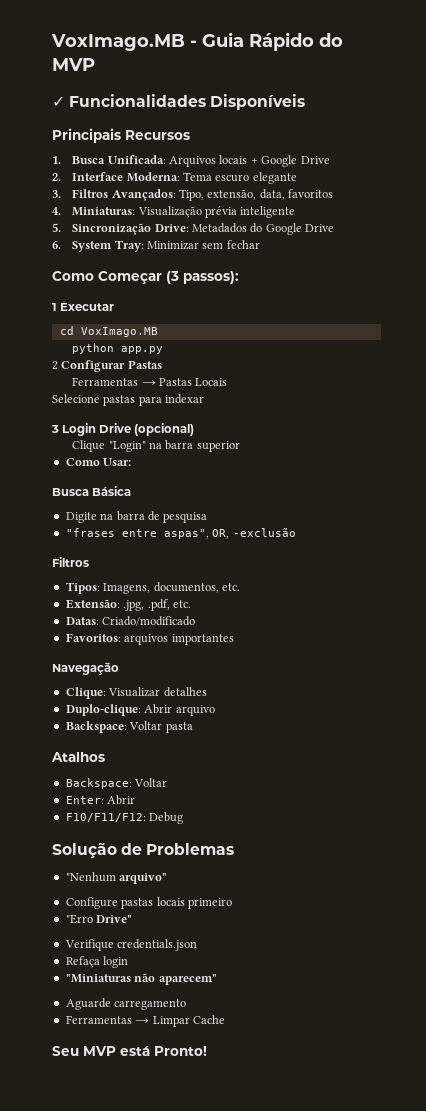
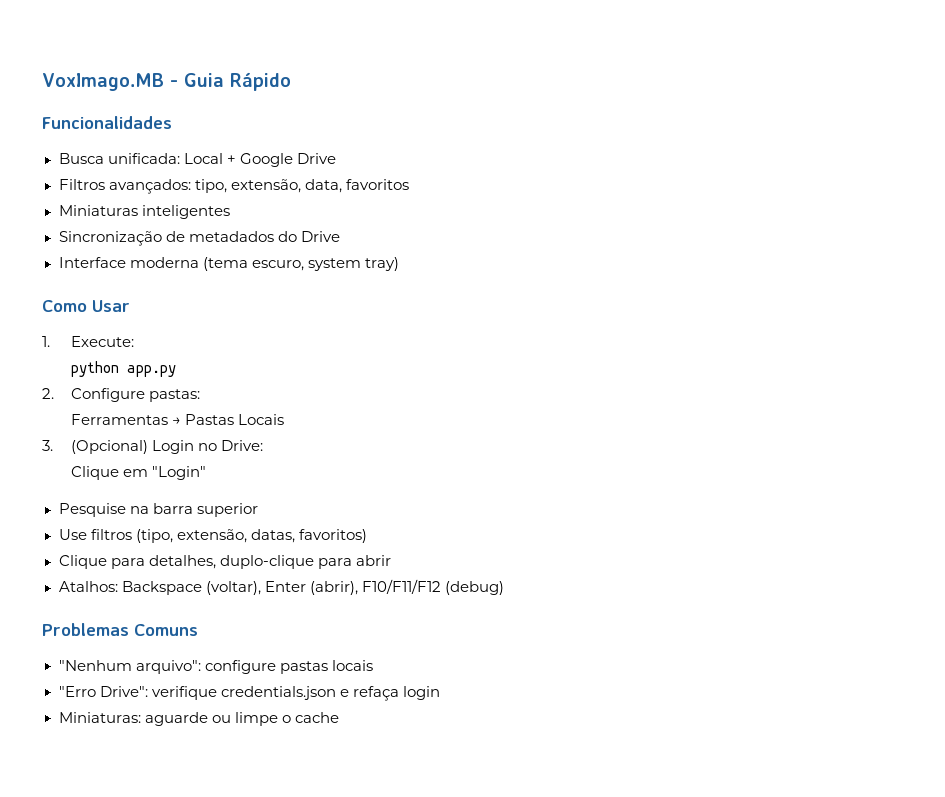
- VoxImago.MB - Guia Rápido do MVP
- ✓ Funcionalidades Disponíveis
- Principais Recursos
- 1. Busca Unificada: Arquivos locais + Google Drive
- 2. Interface Moderna: Tema escuro elegante
- 3. Filtros Avançados: Tipo, extensão, data, favoritos
- 4. Miniaturas: Visualização prévia inteligente
- 5. Sincronização Drive: Metadados do Google Drive
- 6. System Tray: Minimizar sem fechar
- Como Começar (3 passos):
- 1 Executar
- cd VoxImago.MB
+ VoxImago.MB - Guia Rápido
+ Funcionalidades
+ Busca unificada: Local + Google Drive
+ Filtros avançados: tipo, extensão, data, favoritos
+ Miniaturas inteligentes
+ Sincronização de metadados do Drive
+ Interface moderna (tema escuro, system tray)
+ Como Usar
+ 1. Execute:
- 2 Configurar Pastas
+ 2. Configure pastas:
- Selecione pastas para indexar
- 3 Login Drive (opcional)
- Clique "Login" na barra superior
+ 3. (Opcional) Login no Drive:
+ Clique em "Login"
+ Pesquise na barra superior
- Como Usar:
- Busca Básica
- Digite na barra de pesquisa
- "frases entre aspas", OR, -exclusão
- Filtros
- Tipos: Imagens, documentos, etc.
- Extensão: .jpg, .pdf, etc.
- Datas: Criado/modificado
- Favoritos: arquivos importantes
- Navegação
- Clique: Visualizar detalhes
- Duplo-clique: Abrir arquivo
- Backspace: Voltar pasta
- Atalhos
- Backspace: Voltar
- Enter: Abrir
- F10/F11/F12: Debug
- Solução de Problemas
+ Use filtros (tipo, extensão, datas, favoritos)
+ Clique para detalhes, duplo-clique para abrir
+ Atalhos: Backspace (voltar), Enter (abrir), F10/F11/F12 (debug)
+ Problemas Comuns
- "Nenhum arquivo"
- Configure pastas locais primeiro
+ "Nenhum arquivo": configure pastas locais
- "Erro Drive"
- Verifique credentials.json
- Refaça login
+ "Erro Drive": verifique credentials.json e refaça login
- "Miniaturas não aparecem"
- Aguarde carregamento
- Ferramentas → Limpar Cache
- Seu MVP está Pronto!
+ Miniaturas: aguarde ou limpe o cache

